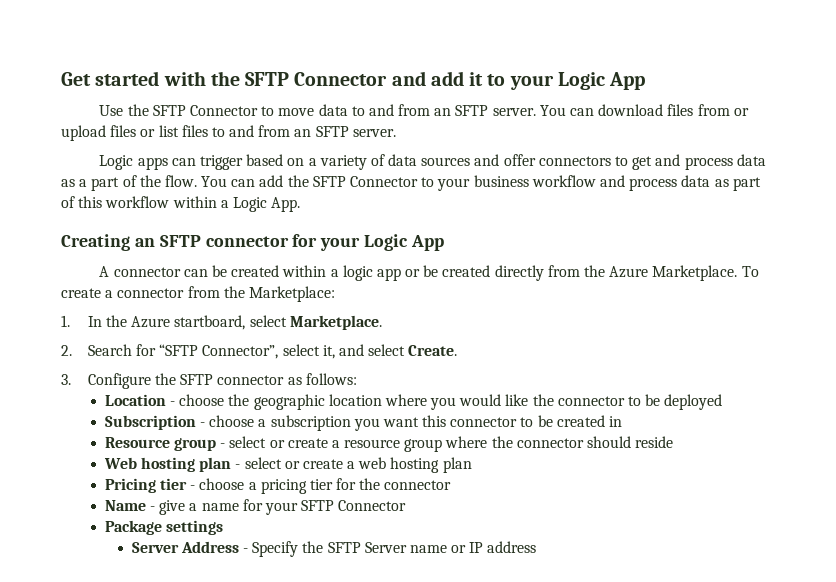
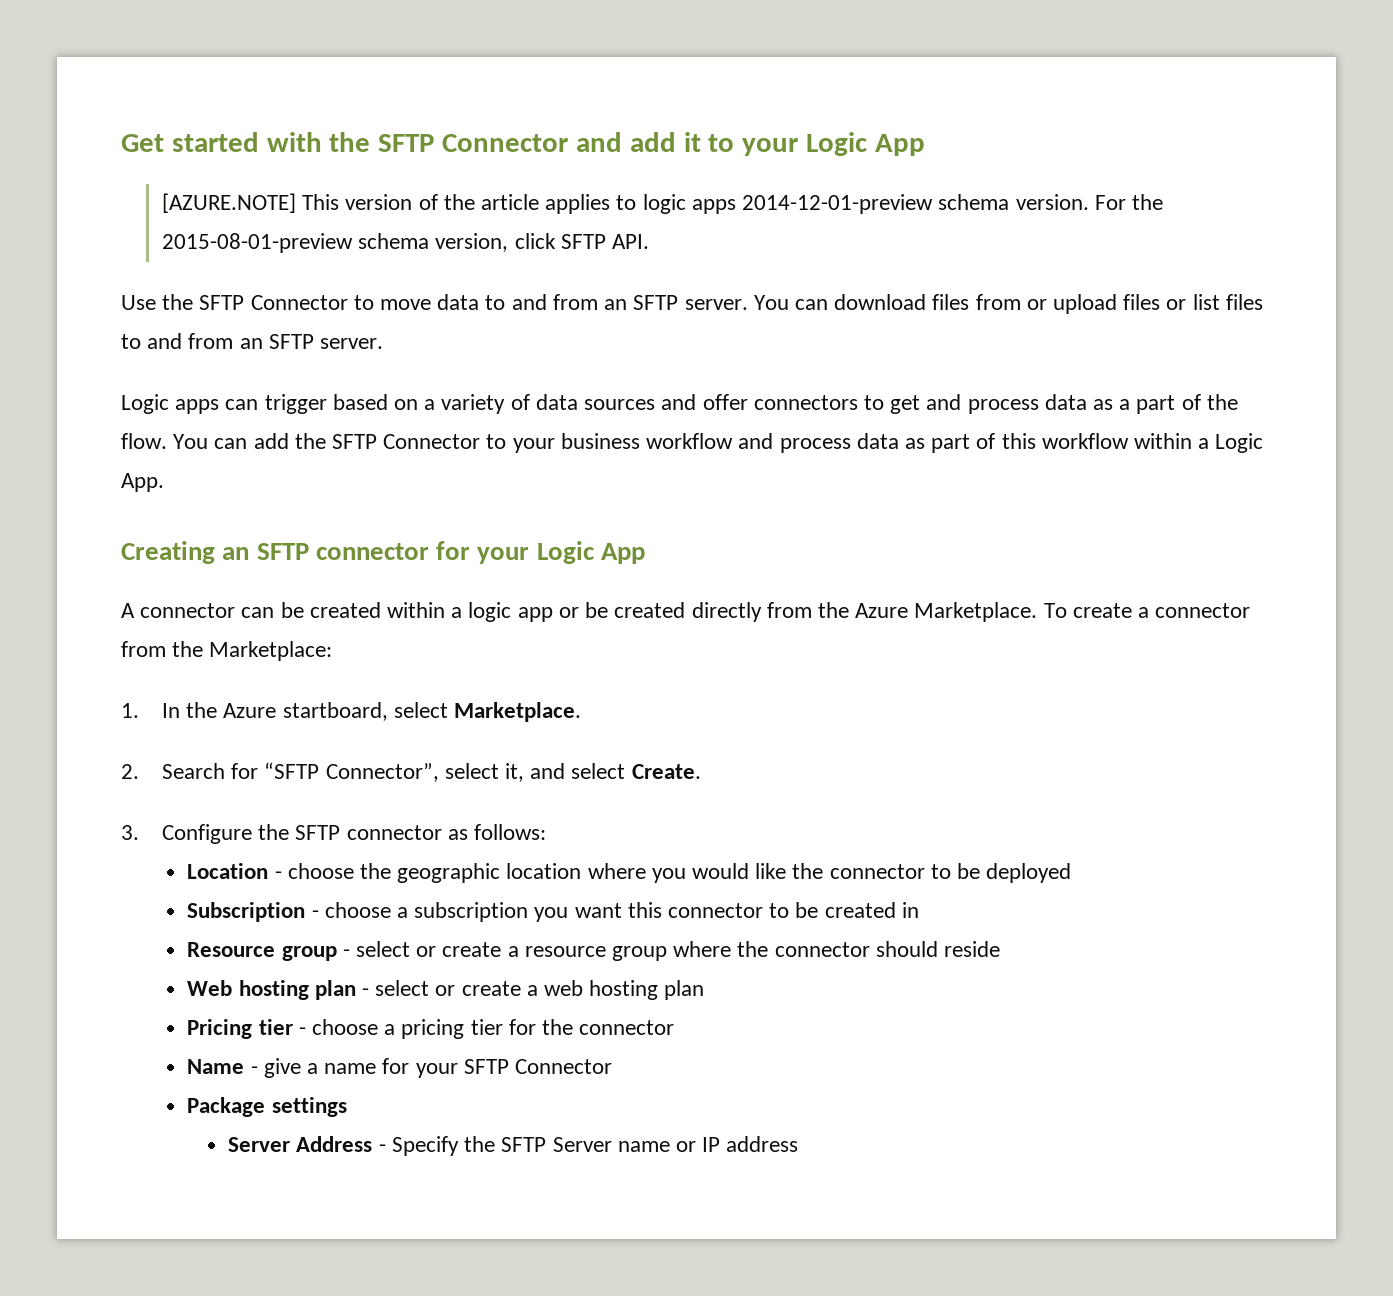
+ [AZURE.NOTE] This version of the article applies to logic apps 2014-12-01-preview schema version. For the 2015-08-01-preview schema version, click SFTP API.

